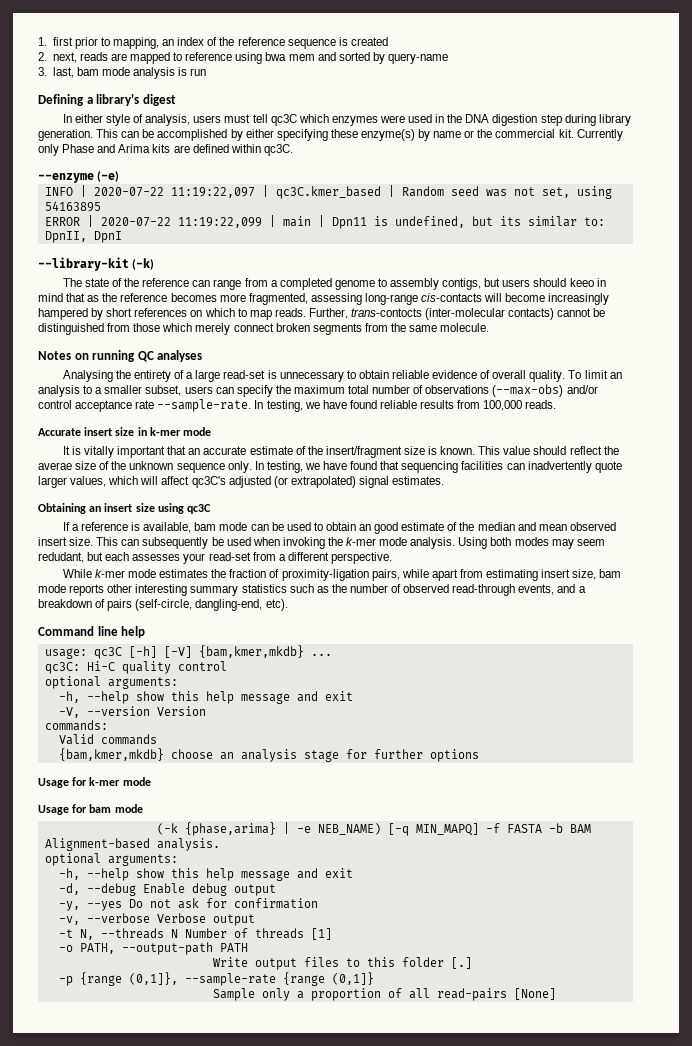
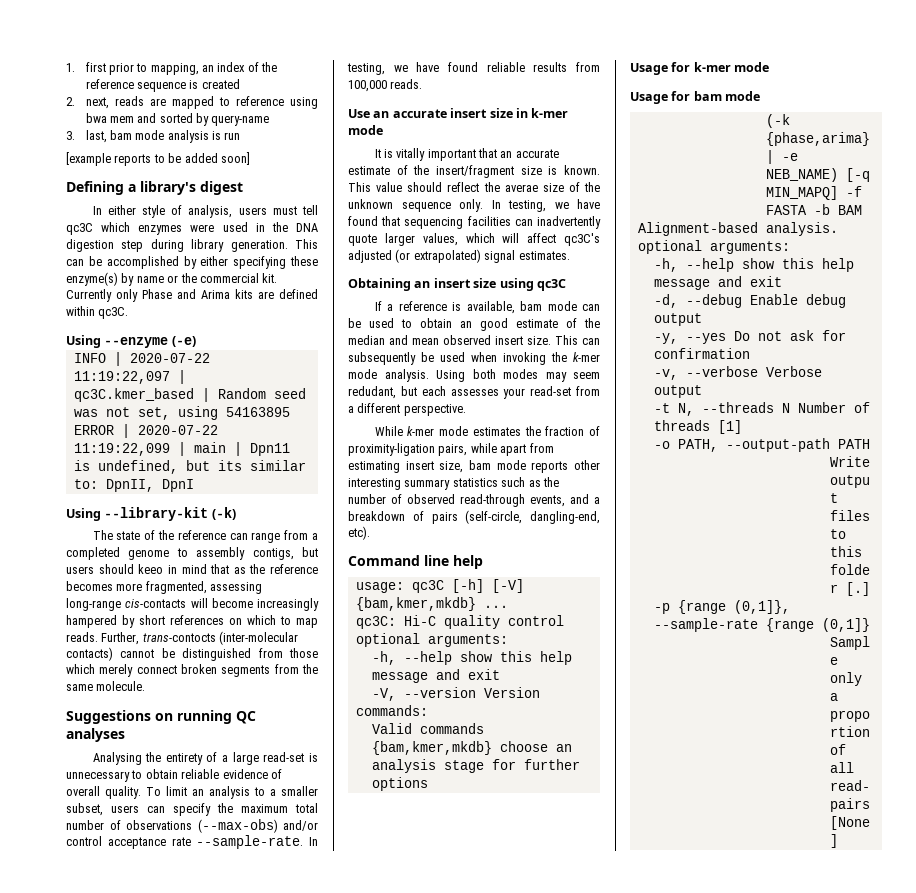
+ [example reports to be added soon]
- --enzyme (-e)
+ Using --enzyme (-e)
- --library-kit (-k)
+ Using --library-kit (-k)
- Notes on running QC analyses
+ Suggestions on running QC analyses
- Accurate insert size in k-mer mode
+ Use an accurate insert size in k-mer mode

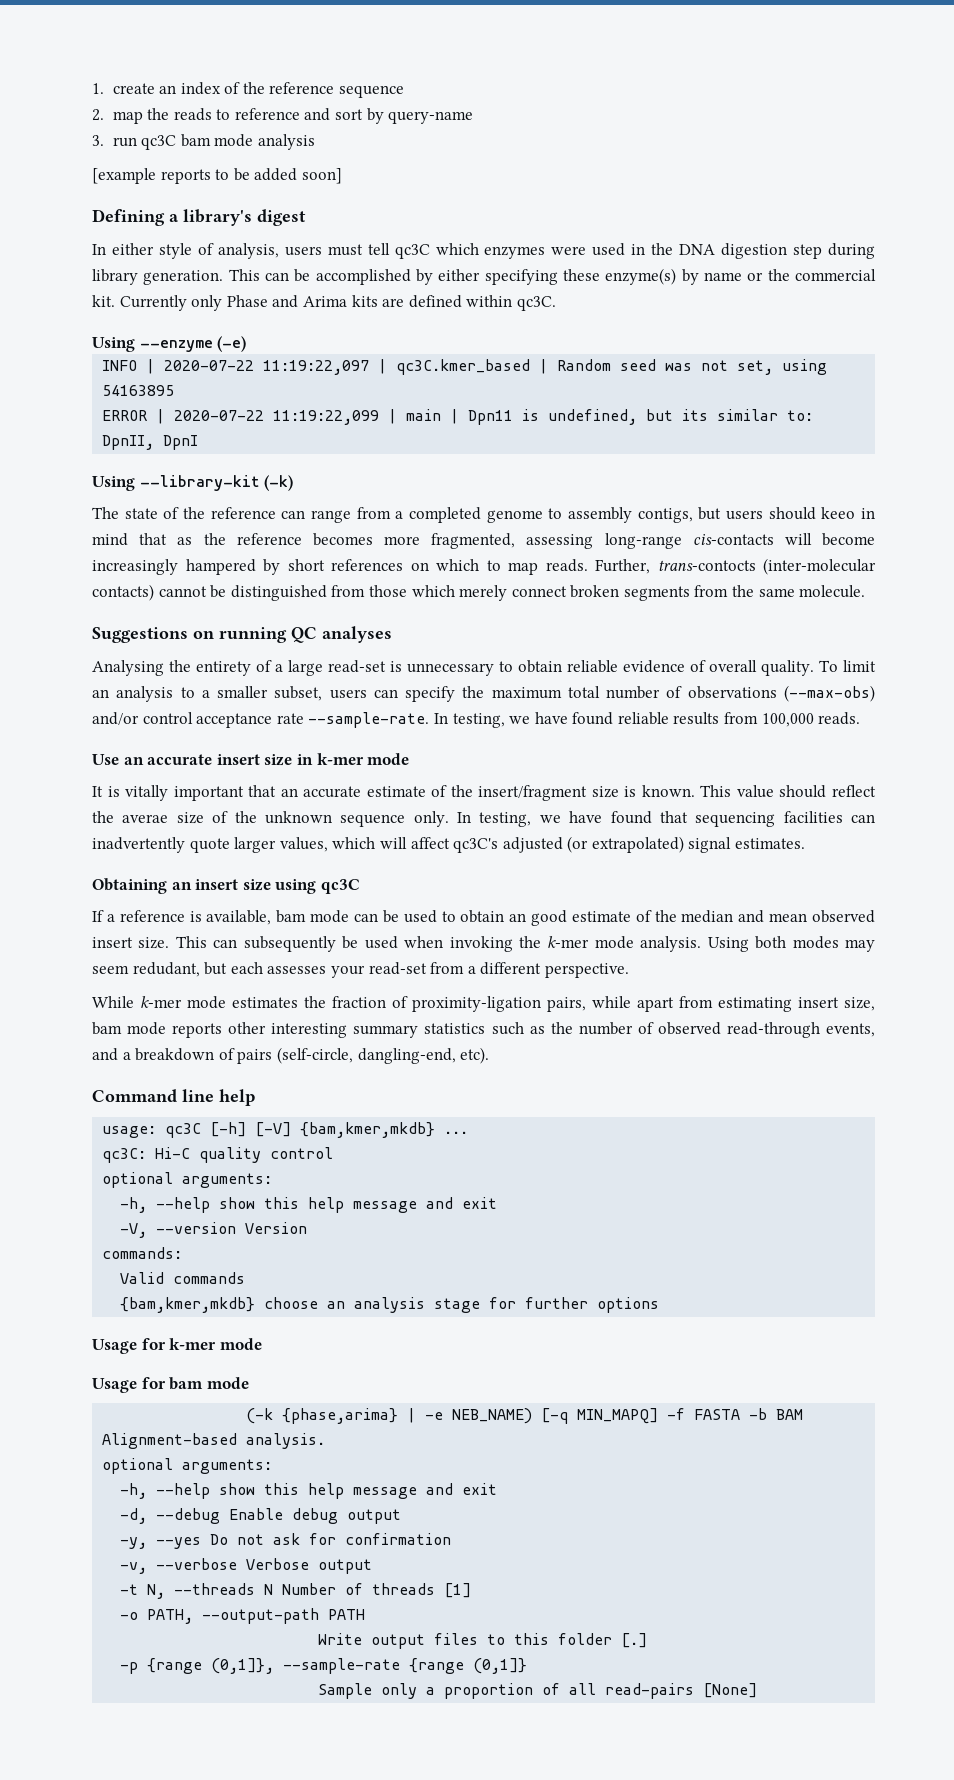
- 1. first prior to mapping, an index of the reference sequence is created
+ 1. create an index of the reference sequence
- 2. next, reads are mapped to reference using bwa mem and sorted by query-name
+ 2. map the reads to reference and sort by query-name
- 3. last, bam mode analysis is run
+ 3. run qc3C bam mode analysis

